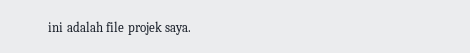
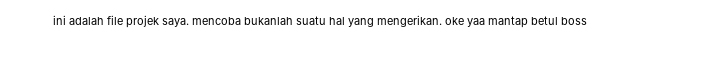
- ini adalah file projek saya.
+ ini adalah file projek saya. mencoba bukanlah suatu hal yang mengerikan. oke yaa mantap betul boss

